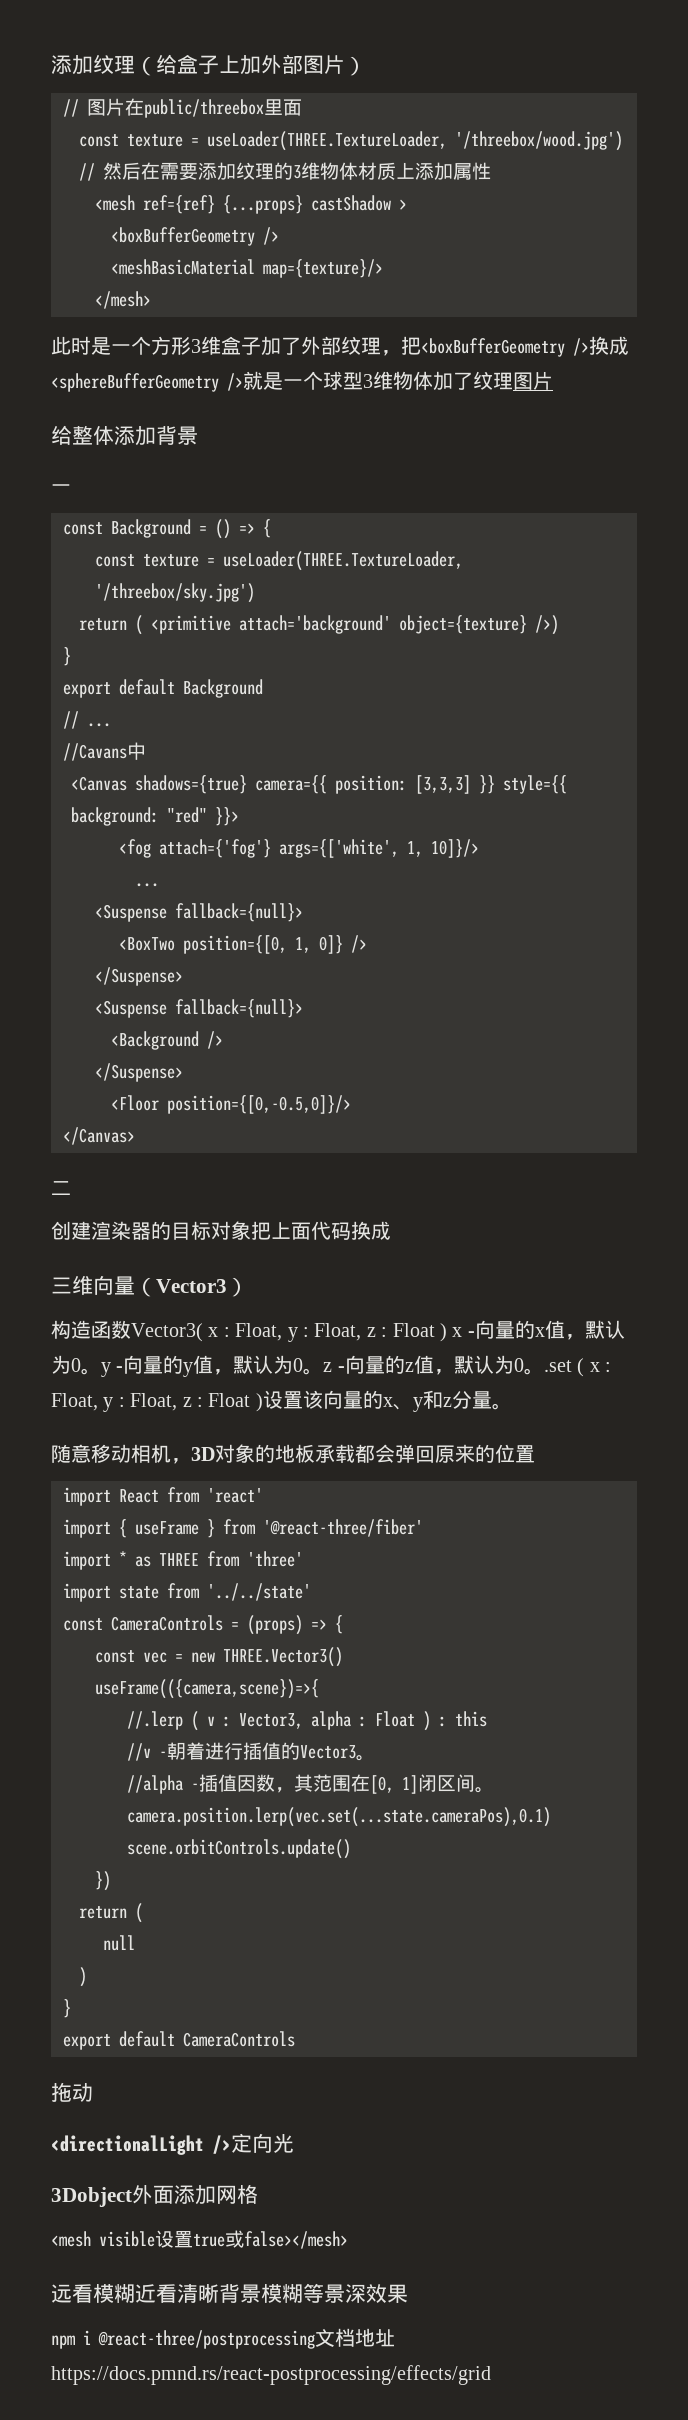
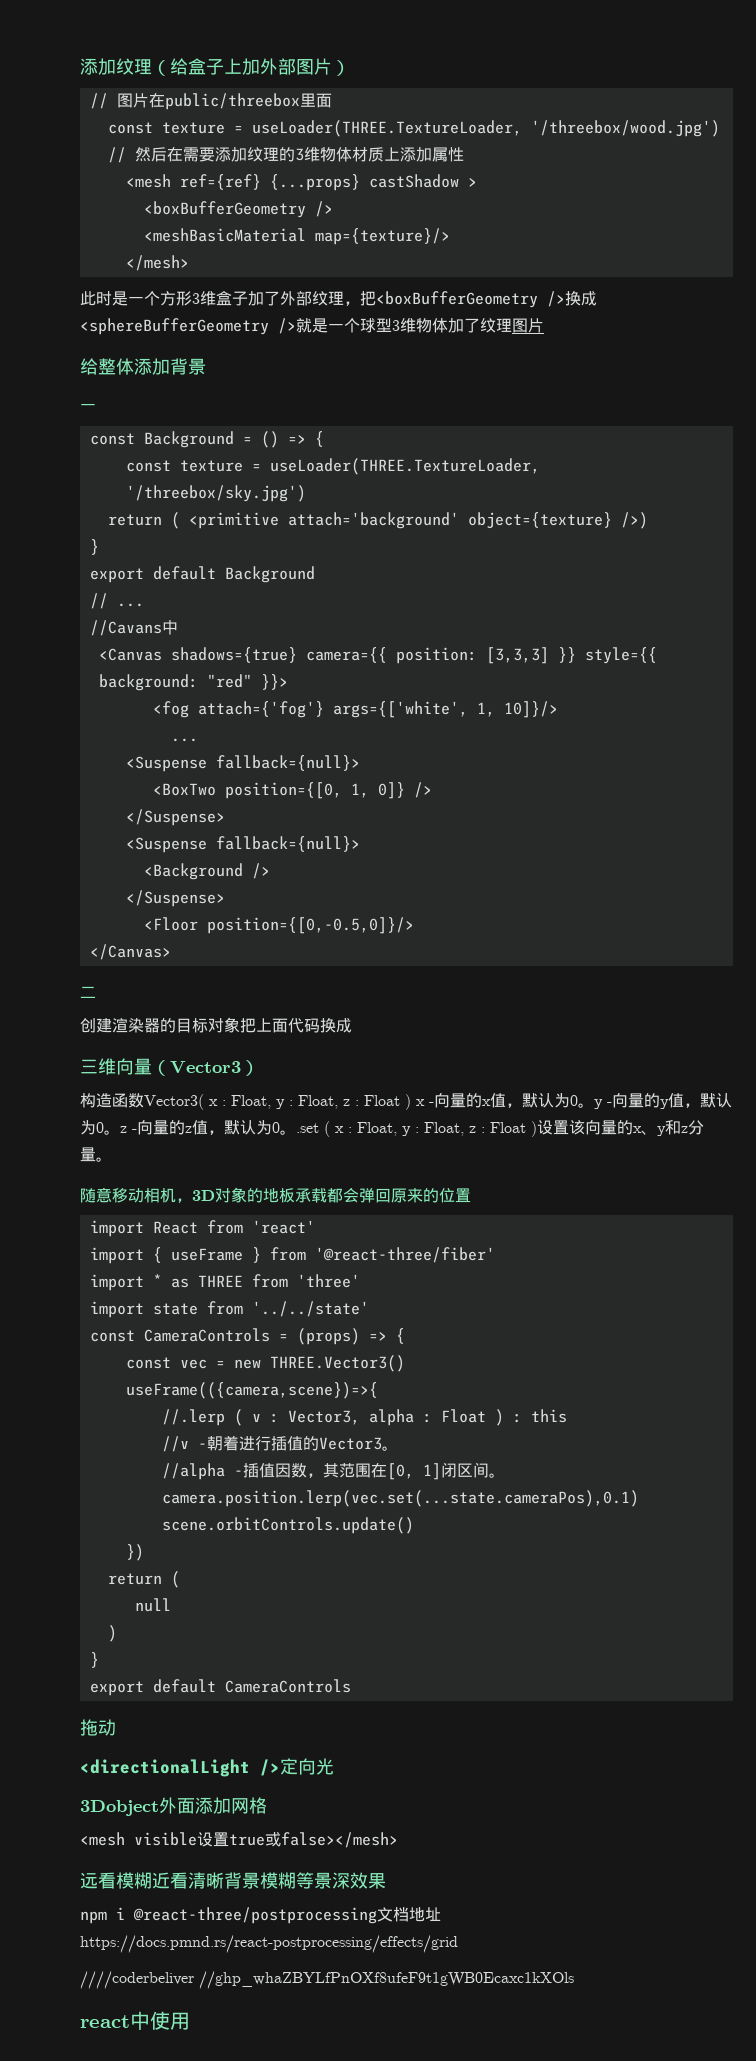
+ ////coderbeliver //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
+ react中使用

